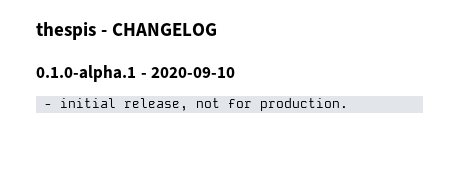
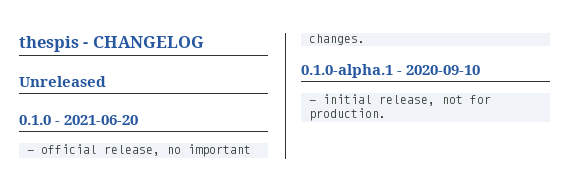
+ Unreleased
+ 0.1.0 - 2021-06-20
+ - official release, no important changes.

